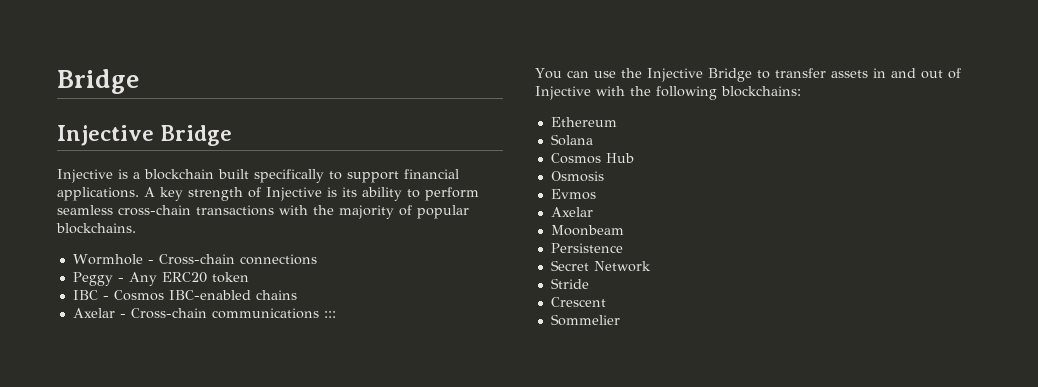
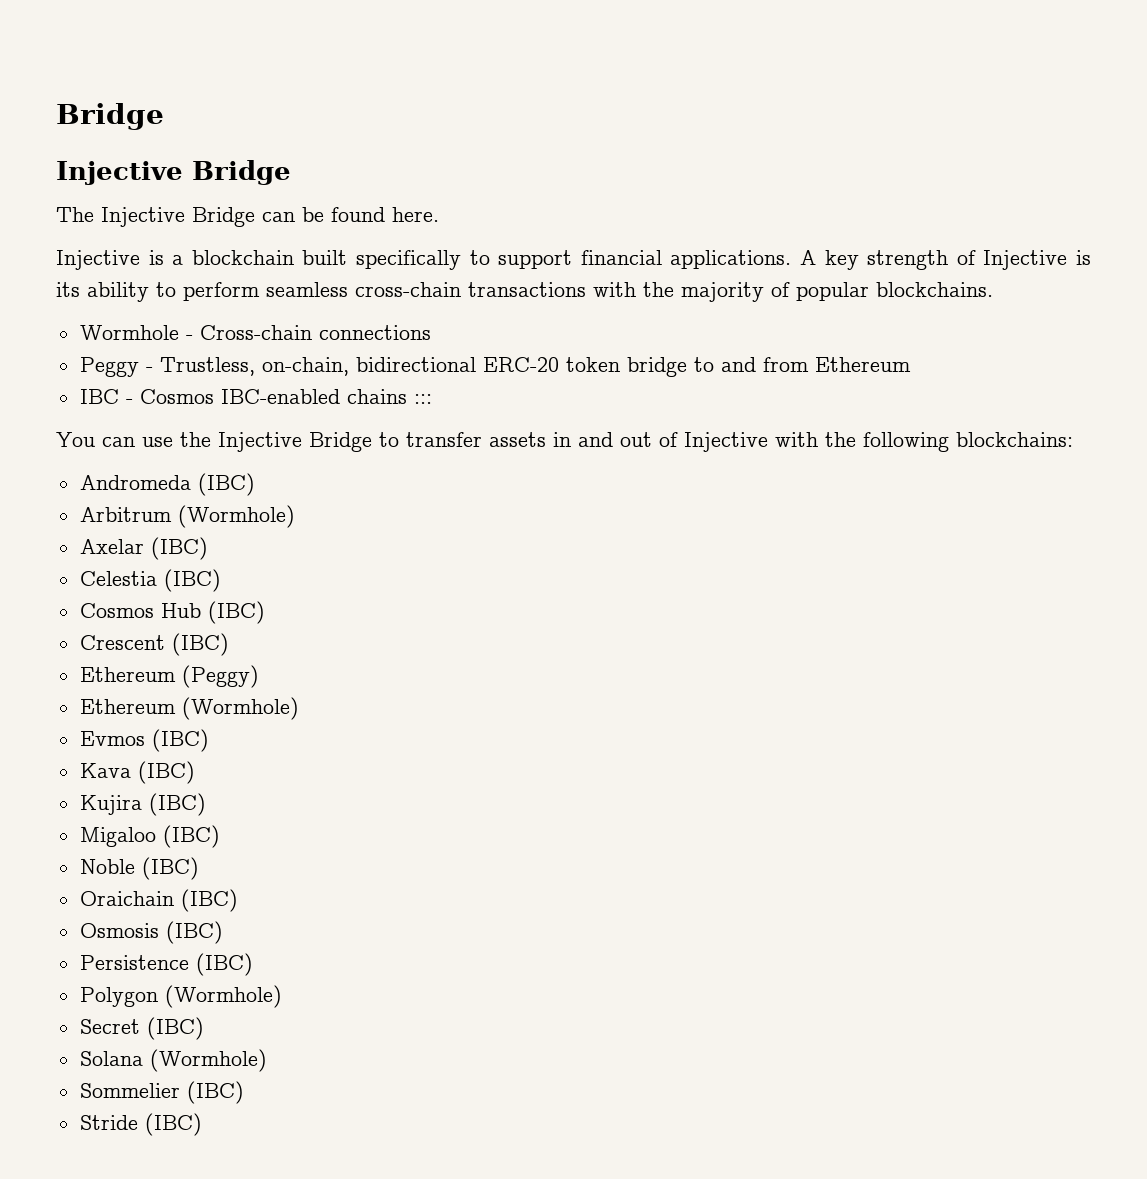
+ The Injective Bridge can be found here.
- Peggy - Any ERC20 token
+ Peggy - Trustless, on-chain, bidirectional ERC-20 token bridge to and from Ethereum
- IBC - Cosmos IBC-enabled chains
- Axelar - Cross-chain communications :::
+ IBC - Cosmos IBC-enabled chains :::
- Ethereum
- Solana
- Cosmos Hub
- Osmosis
- Evmos
- Axelar
- Moonbeam
- Persistence
- Secret Network
+ Andromeda (IBC)
+ Arbitrum (Wormhole)
+ Axelar (IBC)
+ Celestia (IBC)
+ Cosmos Hub (IBC)
+ Crescent (IBC)
+ Ethereum (Peggy)
+ Ethereum (Wormhole)
+ Evmos (IBC)
+ Kava (IBC)
+ Kujira (IBC)
+ Migaloo (IBC)
+ Noble (IBC)
+ Oraichain (IBC)
+ Osmosis (IBC)
+ Persistence (IBC)
+ Polygon (Wormhole)
+ Secret (IBC)
+ Solana (Wormhole)
+ Sommelier (IBC)
- Stride
- Crescent
- Sommelier
+ Stride (IBC)

